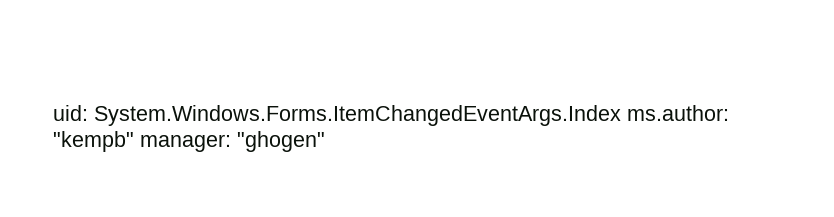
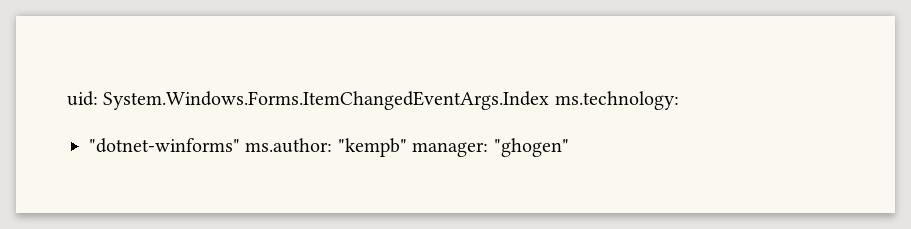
- uid: System.Windows.Forms.ItemChangedEventArgs.Index ms.author: "kempb" manager: "ghogen"
+ uid: System.Windows.Forms.ItemChangedEventArgs.Index ms.technology:
+ "dotnet-winforms" ms.author: "kempb" manager: "ghogen"

